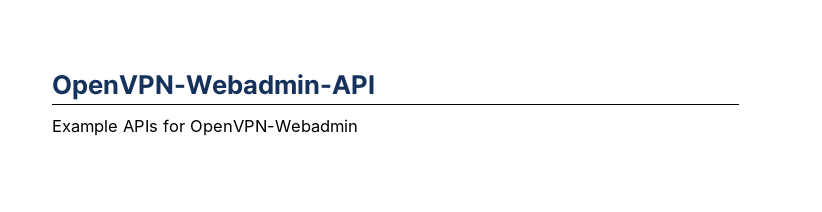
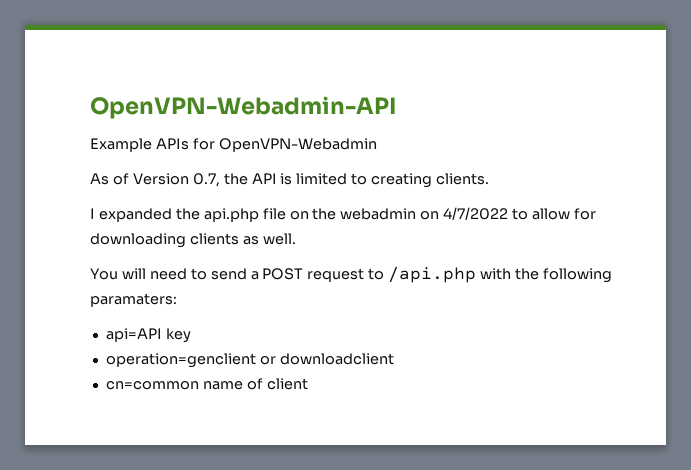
+ As of Version 0.7, the API is limited to creating clients.
+ I expanded the api.php file on the webadmin on 4/7/2022 to allow for downloading clients as well.
+ You will need to send a POST request to /api.php with the following paramaters:
+ api=API key
+ operation=genclient or downloadclient
+ cn=common name of client

